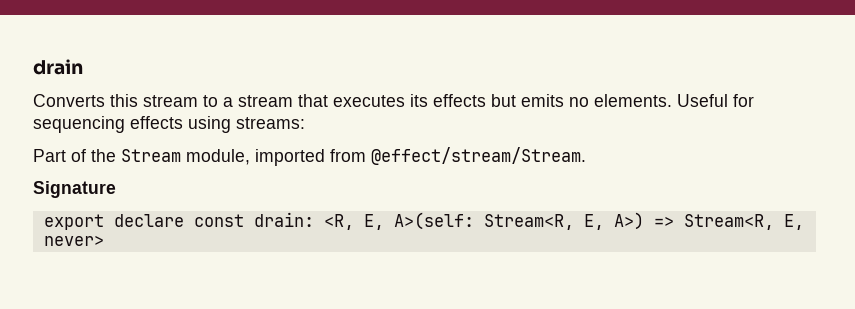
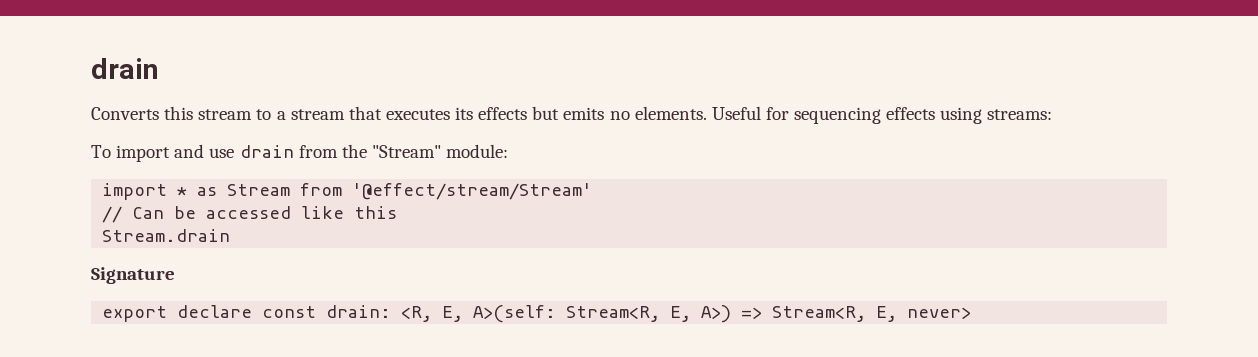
- Part of the Stream module, imported from @effect/stream/Stream.
+ To import and use drain from the "Stream" module:
+ import * as Stream from '@effect/stream/Stream'
+ // Can be accessed like this
+ Stream.drain

